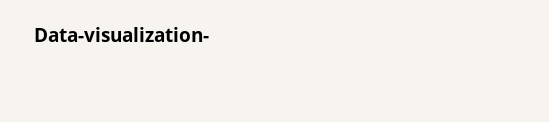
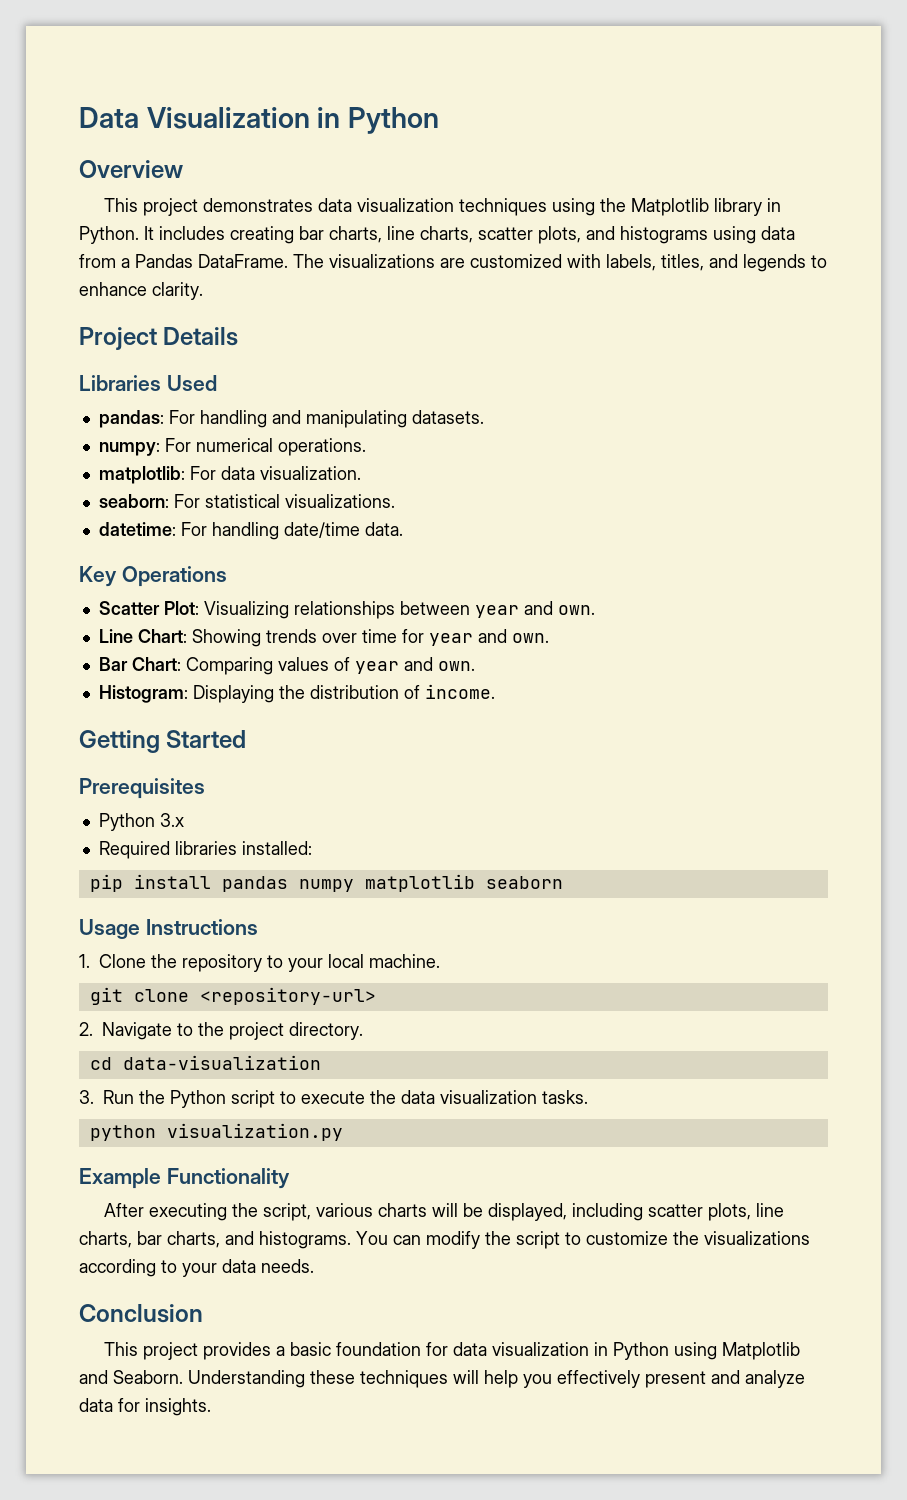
- Data-visualization-
+ Data Visualization in Python
+ Overview
+ This project demonstrates data visualization techniques using the Matplotlib library in Python. It includes creating bar charts, line charts, scatter plots, and histograms using data from a Pandas DataFrame. The visualizations are customized with labels, titles, and legends to enhance clarity.
+ Project Details
+ Libraries Used
+ pandas: For handling and manipulating datasets.
+ numpy: For numerical operations.
+ matplotlib: For data visualization.
+ seaborn: For statistical visualizations.
+ datetime: For handling date/time data.
+ Key Operations
+ Scatter Plot: Visualizing relationships between year and own.
+ Line Chart: Showing trends over time for year and own.
+ Bar Chart: Comparing values of year and own.
+ Histogram: Displaying the distribution of income.
+ Getting Started
+ Prerequisites
+ Python 3.x
+ Required libraries installed:
+ pip install pandas numpy matplotlib seaborn
+ Usage Instructions
+ 1. Clone the repository to your local machine.
+ git clone <repository-url>
+ 2. Navigate to the project directory.
+ cd data-visualization
+ 3. Run the Python script to execute the data visualization tasks.
+ python visualization.py
+ Example Functionality
+ After executing the script, various charts will be displayed, including scatter plots, line charts, bar charts, and histograms. You can modify the script to customize the visualizations according to your data needs.
+ Conclusion
+ This project provides a basic foundation for data visualization in Python using Matplotlib and Seaborn. Understanding these techniques will help you effectively present and analyze data for insights.

